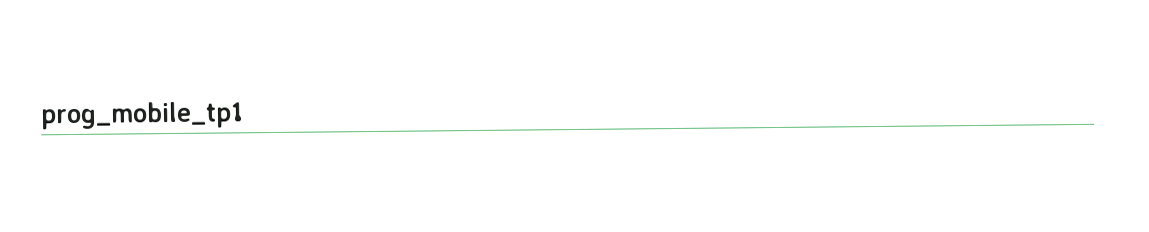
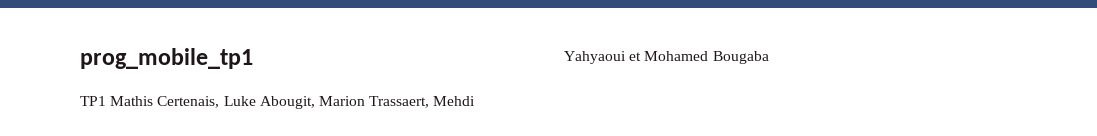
+ TP1 Mathis Certenais, Luke Abougit, Marion Trassaert, Mehdi Yahyaoui et Mohamed Bougaba

